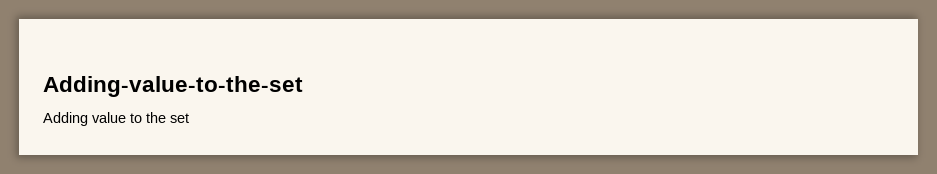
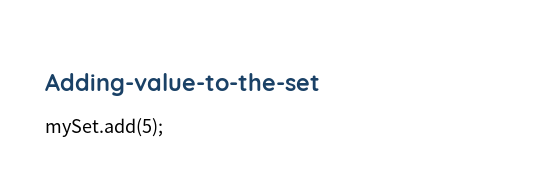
- Adding value to the set
+ mySet.add(5);

